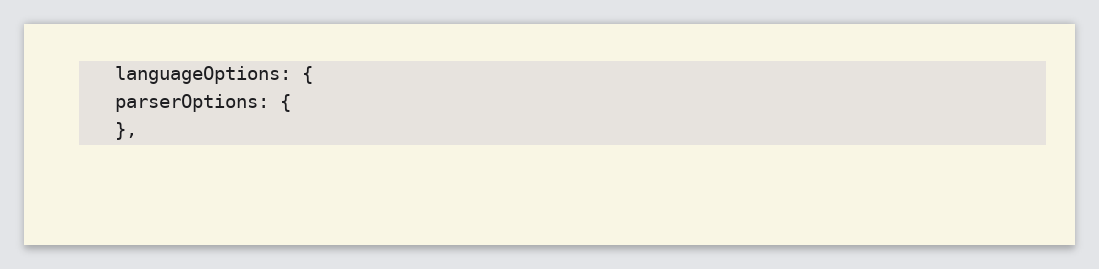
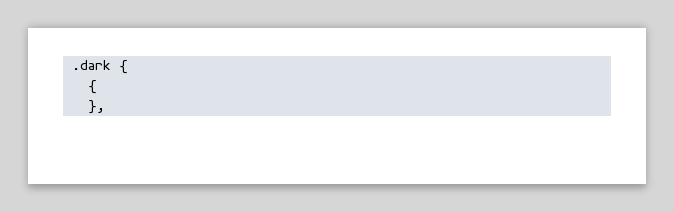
- languageOptions: {
- parserOptions: {
+ .dark {
+ {

